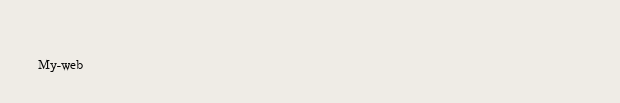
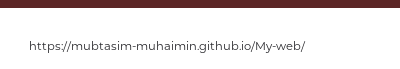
- My-web
+ https://mubtasim-muhaimin.github.io/My-web/

